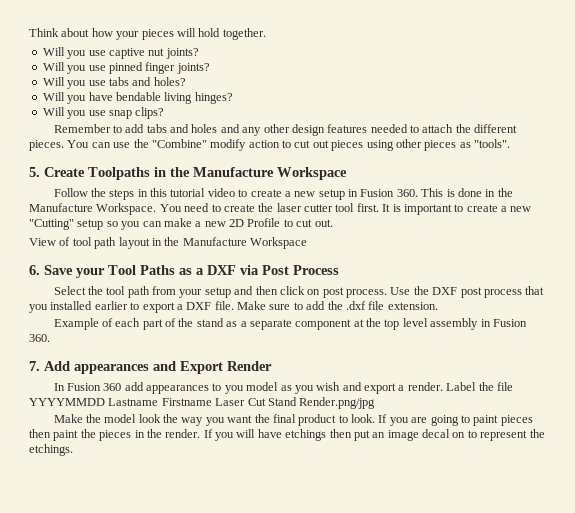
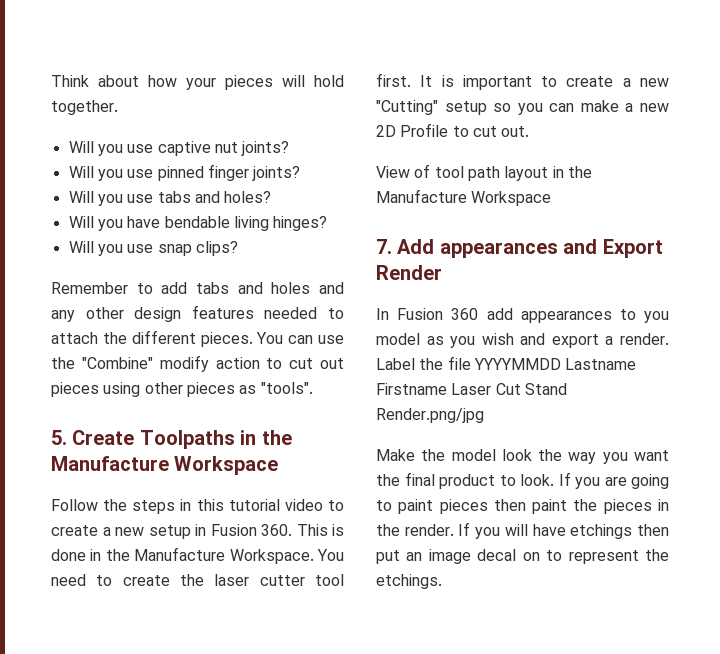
- 6. Save your Tool Paths as a DXF via Post Process
- Select the tool path from your setup and then click on post process. Use the DXF post process that you installed earlier to export a DXF file. Make sure to add the .dxf file extension.
- Example of each part of the stand as a separate component at the top level assembly in Fusion 360.

